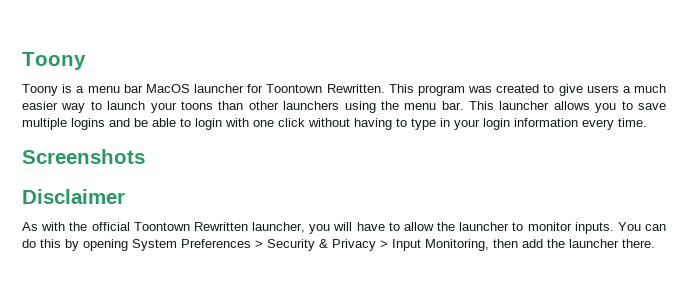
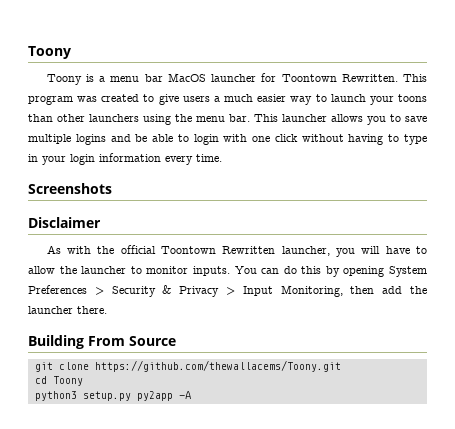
+ Building From Source
+ git clone https://github.com/thewallacems/Toony.git
+ cd Toony
+ python3 setup.py py2app -A

